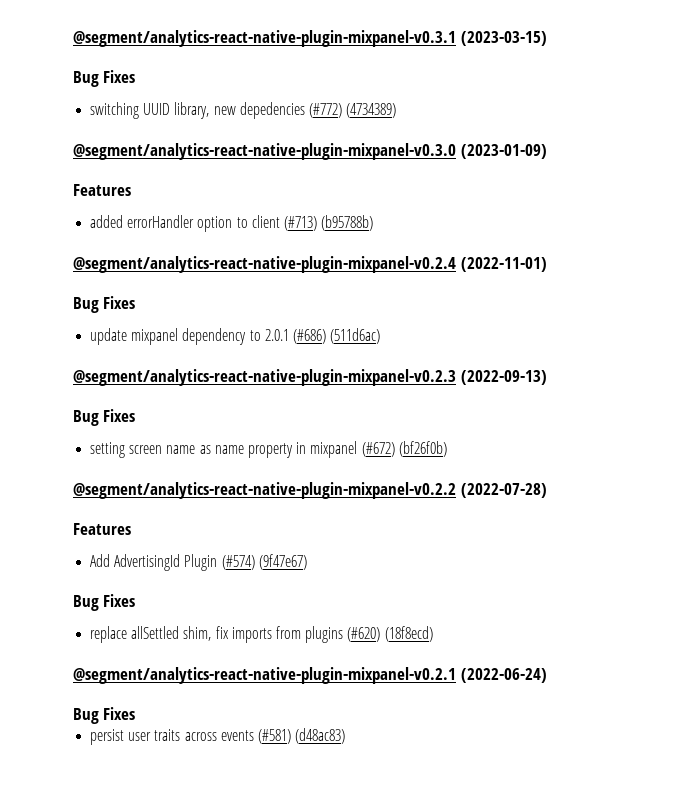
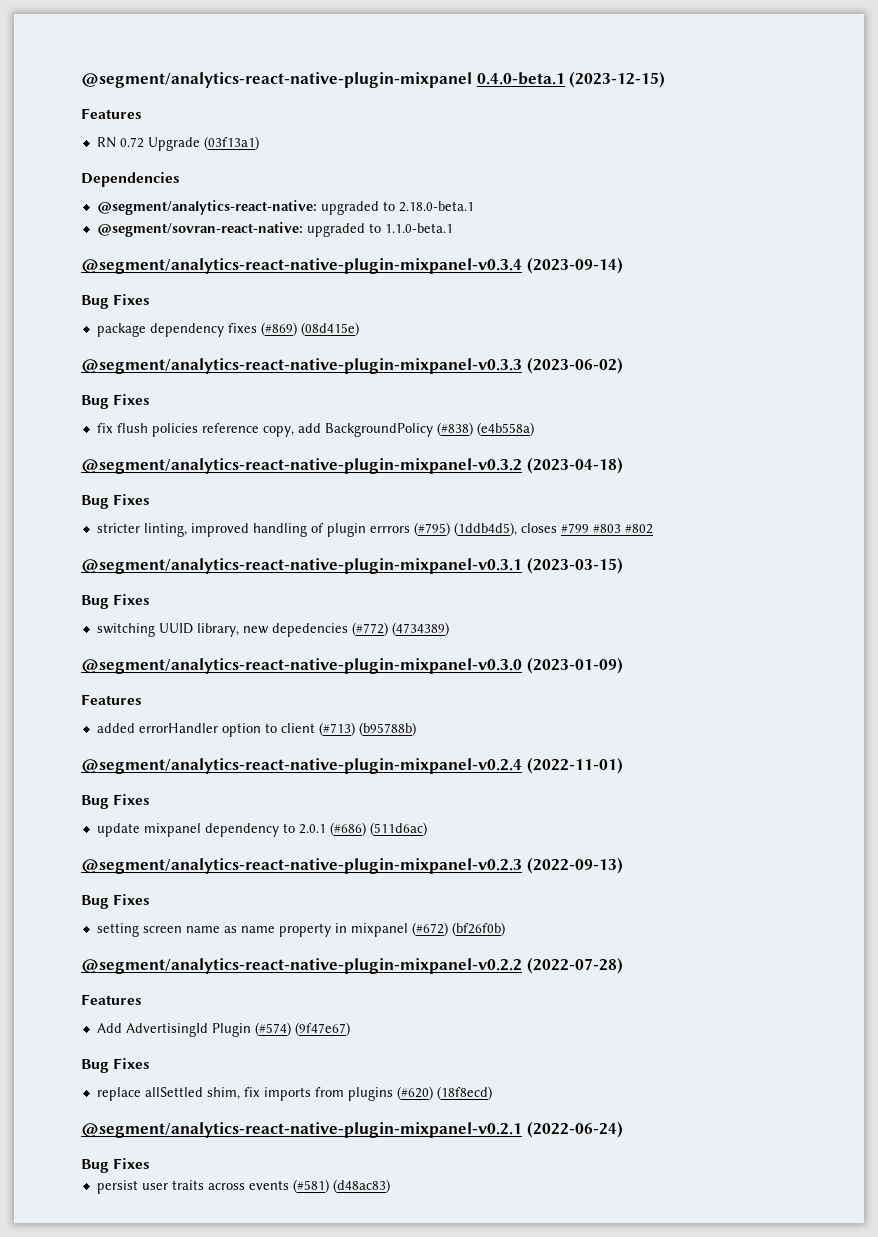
+ @segment/analytics-react-native-plugin-mixpanel 0.4.0-beta.1 (2023-12-15)
+ Features
+ RN 0.72 Upgrade (03f13a1)
+ Dependencies
+ @segment/analytics-react-native: upgraded to 2.18.0-beta.1
+ @segment/sovran-react-native: upgraded to 1.1.0-beta.1
+ @segment/analytics-react-native-plugin-mixpanel-v0.3.4 (2023-09-14)
+ Bug Fixes
+ package dependency fixes (#869) (08d415e)
+ @segment/analytics-react-native-plugin-mixpanel-v0.3.3 (2023-06-02)
+ Bug Fixes
+ fix flush policies reference copy, add BackgroundPolicy (#838) (e4b558a)
+ @segment/analytics-react-native-plugin-mixpanel-v0.3.2 (2023-04-18)
+ Bug Fixes
+ stricter linting, improved handling of plugin errrors (#795) (1ddb4d5), closes #799 #803 #802

